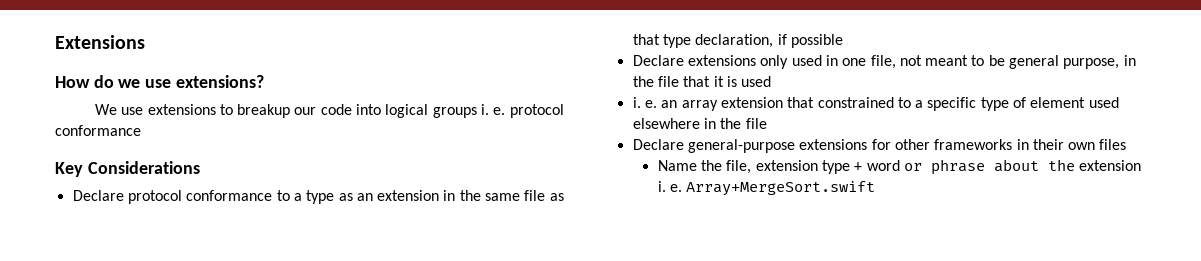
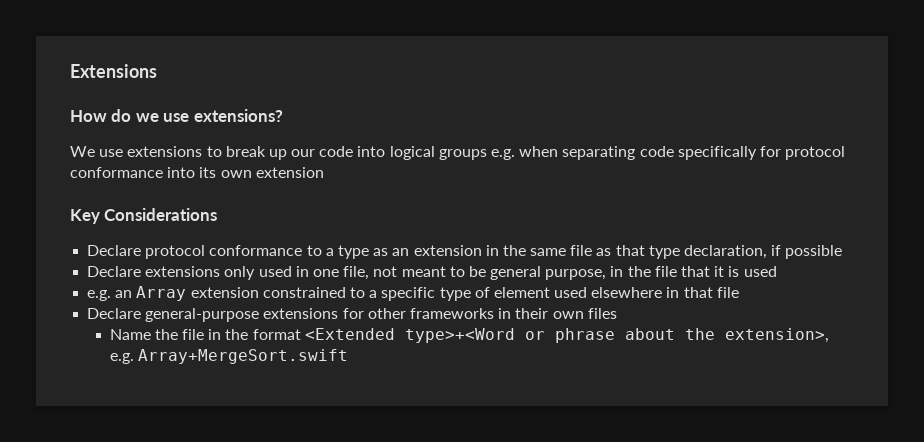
- We use extensions to breakup our code into logical groups i. e. protocol conformance
+ We use extensions to break up our code into logical groups e.g. when separating code specifically for protocol conformance into its own extension
- i. e. an array extension that constrained to a specific type of element used elsewhere in the file
+ e.g. an Array extension constrained to a specific type of element used elsewhere in that file
- Name the file, extension type + word or phrase about the extension i. e. Array+MergeSort.swift
+ Name the file in the format <Extended type>+<Word or phrase about the extension>, e.g. Array+MergeSort.swift

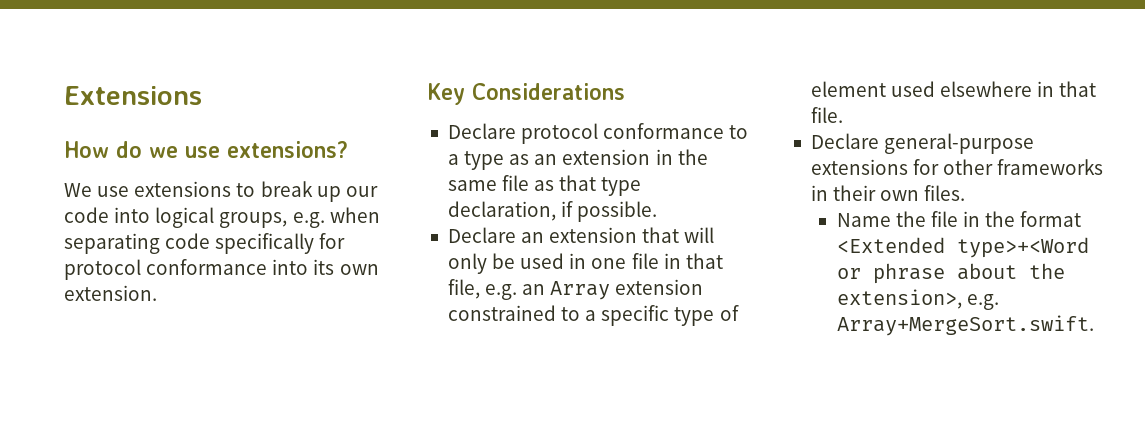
- We use extensions to break up our code into logical groups e.g. when separating code specifically for protocol conformance into its own extension
+ We use extensions to break up our code into logical groups, e.g. when separating code specifically for protocol conformance into its own extension.
- Declare protocol conformance to a type as an extension in the same file as that type declaration, if possible
- Declare extensions only used in one file, not meant to be general purpose, in the file that it is used
- e.g. an Array extension constrained to a specific type of element used elsewhere in that file
+ Declare protocol conformance to a type as an extension in the same file as that type declaration, if possible.
+ Declare an extension that will only be used in one file in that file, e.g. an Array extension constrained to a specific type of element used elsewhere in that file.
- Declare general-purpose extensions for other frameworks in their own files
+ Declare general-purpose extensions for other frameworks in their own files.
- Name the file in the format <Extended type>+<Word or phrase about the extension>, e.g. Array+MergeSort.swift
+ Name the file in the format <Extended type>+<Word or phrase about the extension>, e.g. Array+MergeSort.swift.

